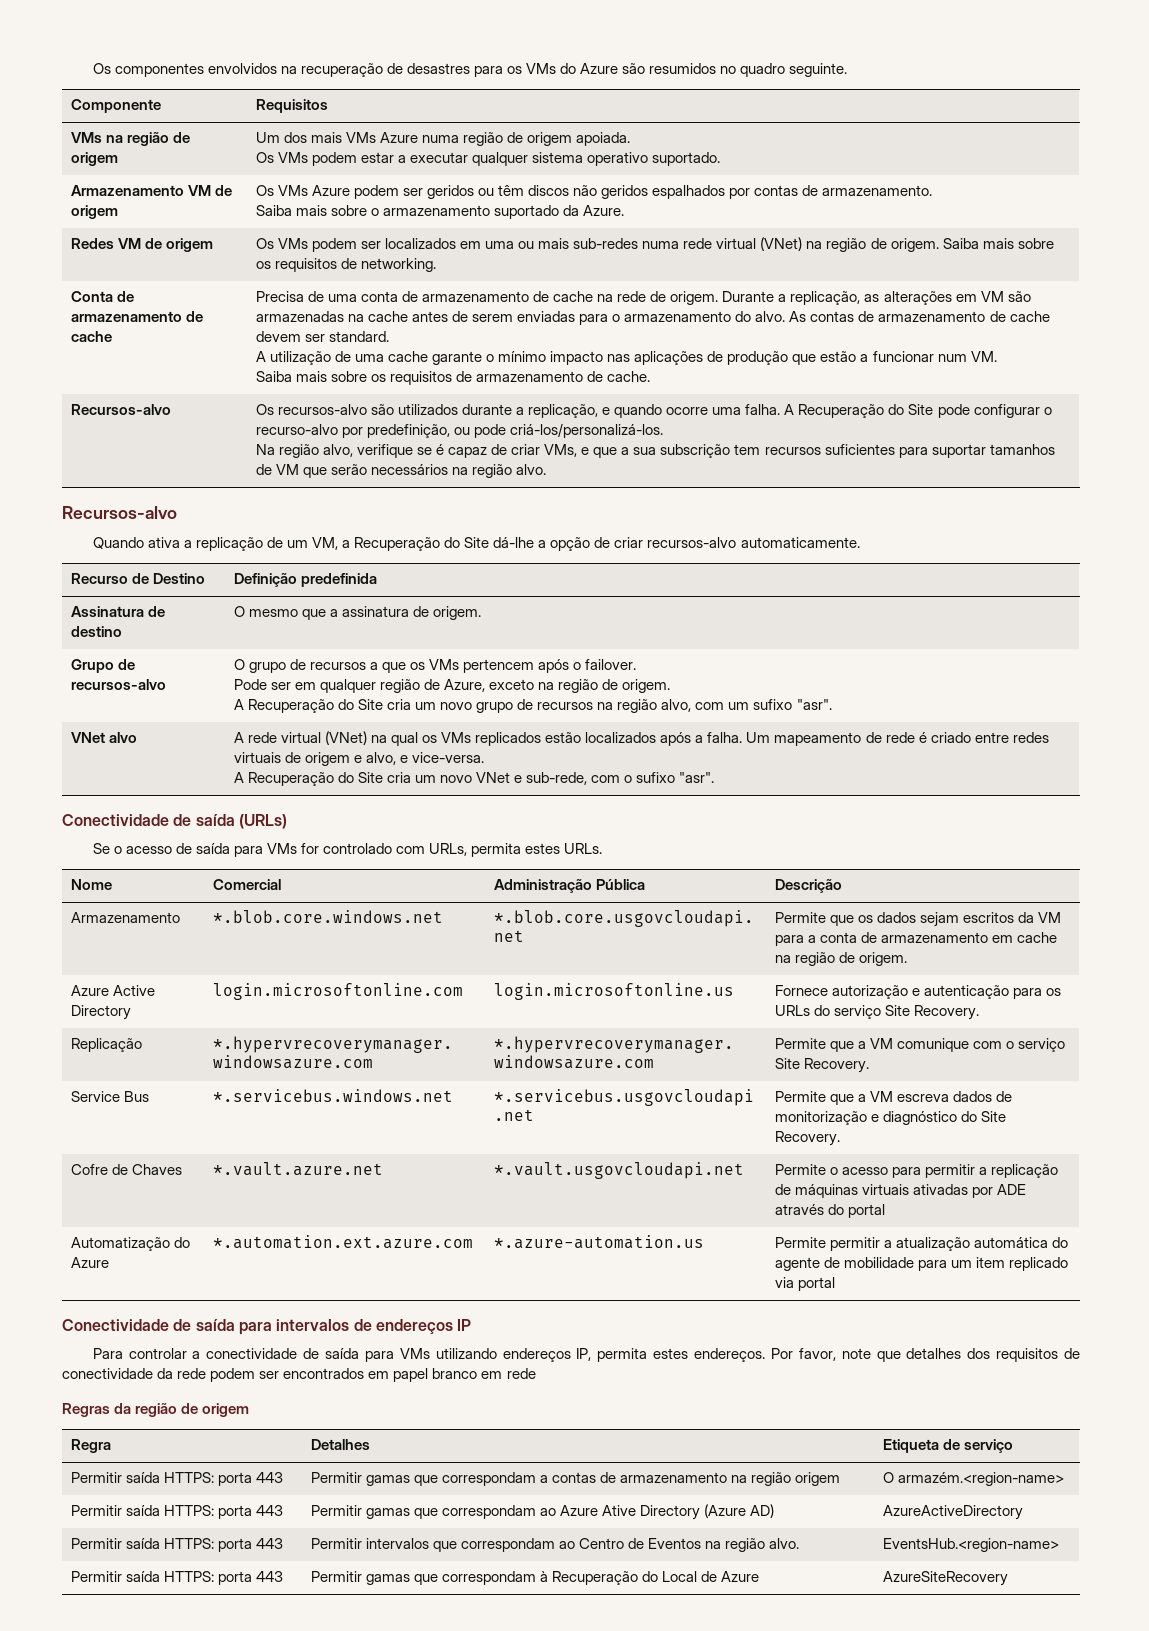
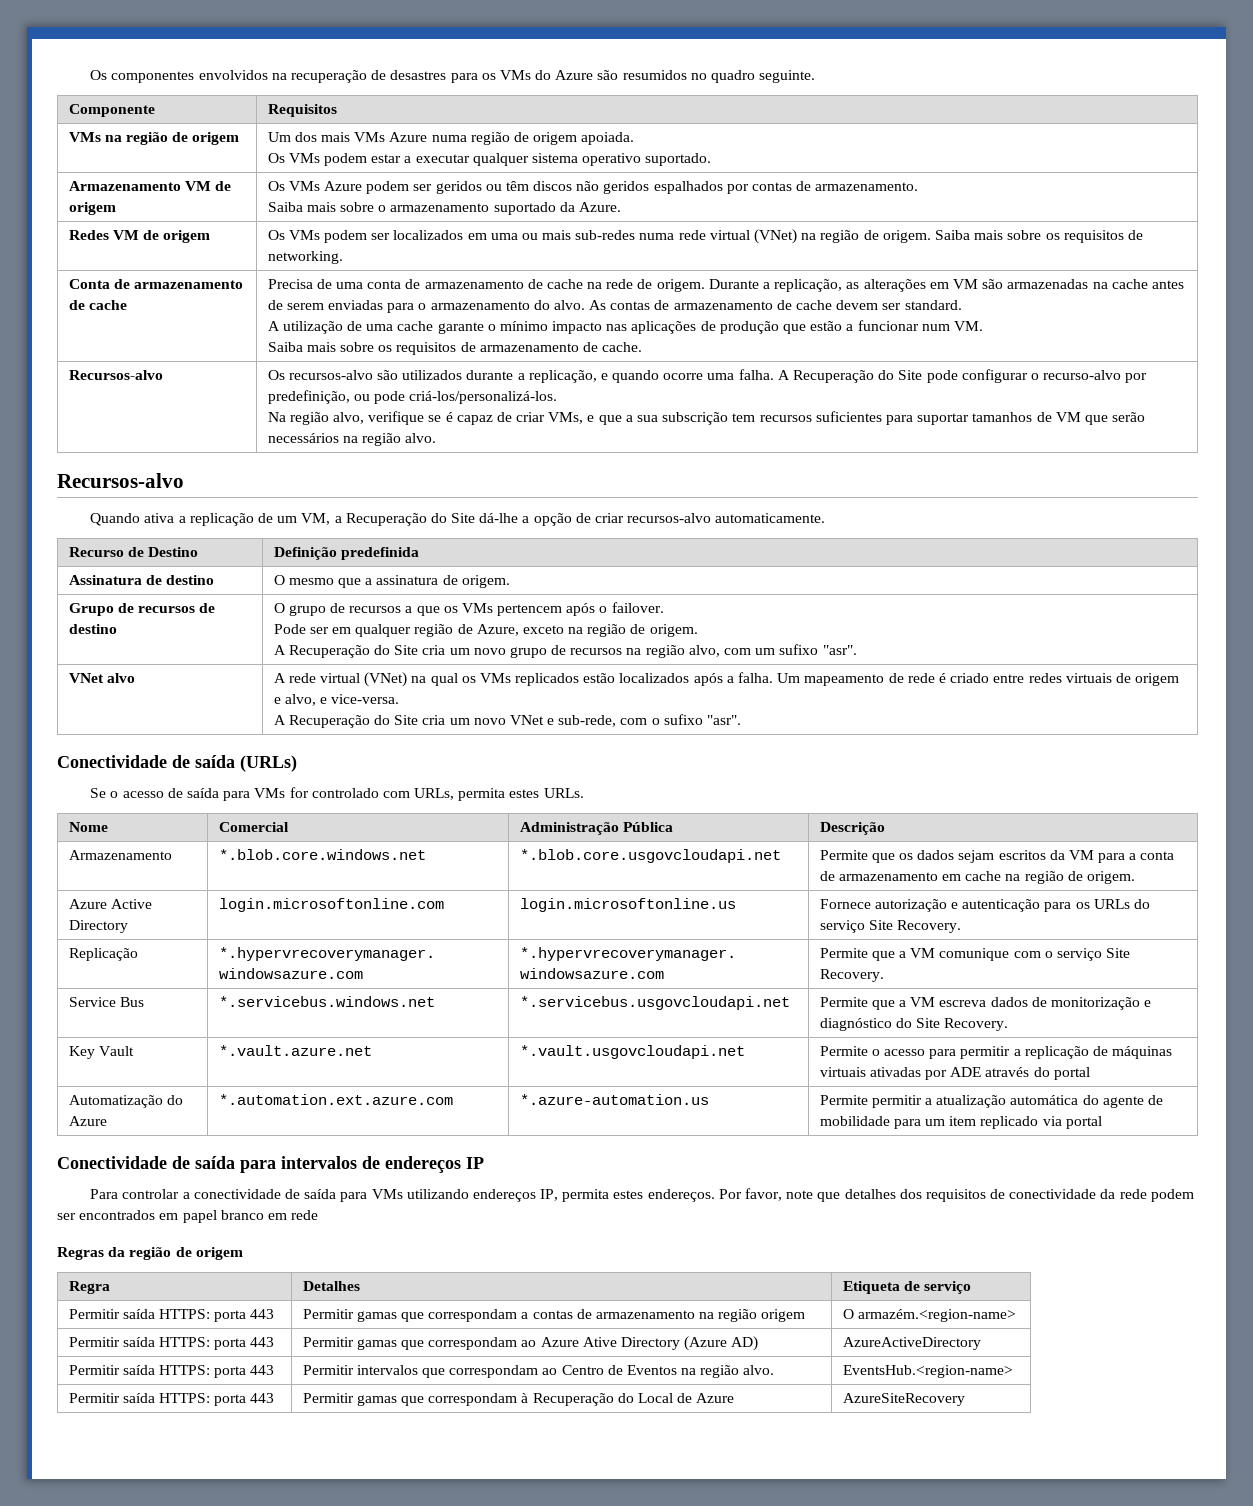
- Grupo de recursos-alvo
+ Grupo de recursos de destino
- Cofre de Chaves | *.vault.azure.net | *.vault.usgovcloudapi.net | Permite o acesso para permitir a replicação de máquinas virtuais ativadas por ADE através do portal
+ Key Vault | *.vault.azure.net | *.vault.usgovcloudapi.net | Permite o acesso para permitir a replicação de máquinas virtuais ativadas por ADE através do portal

